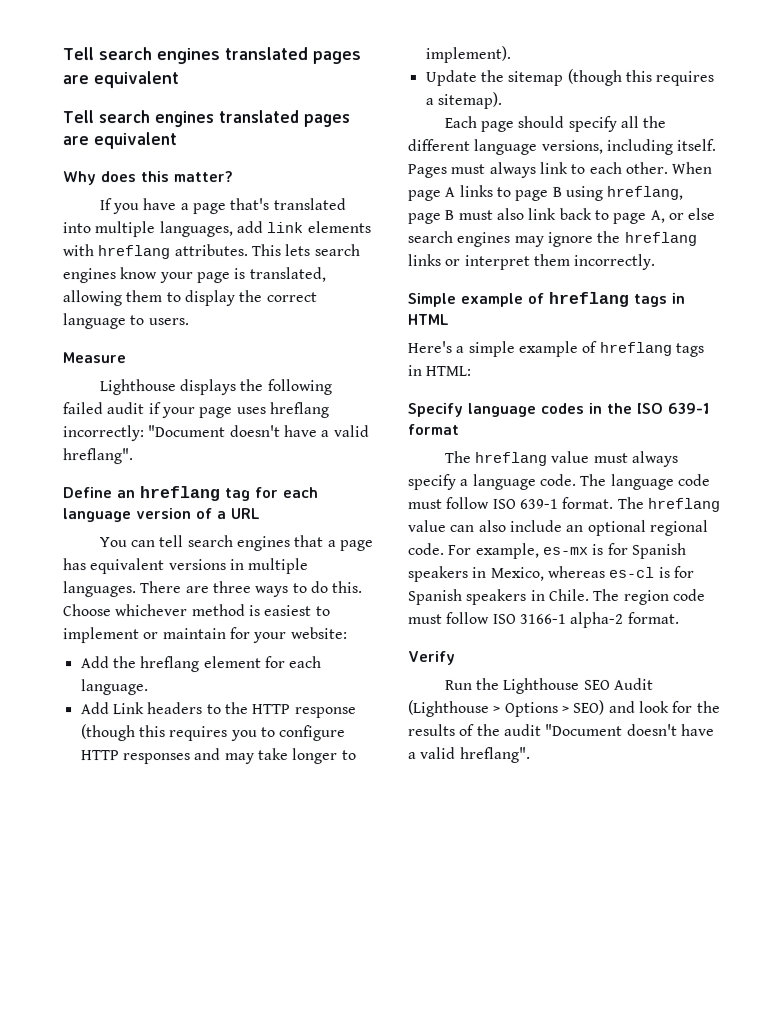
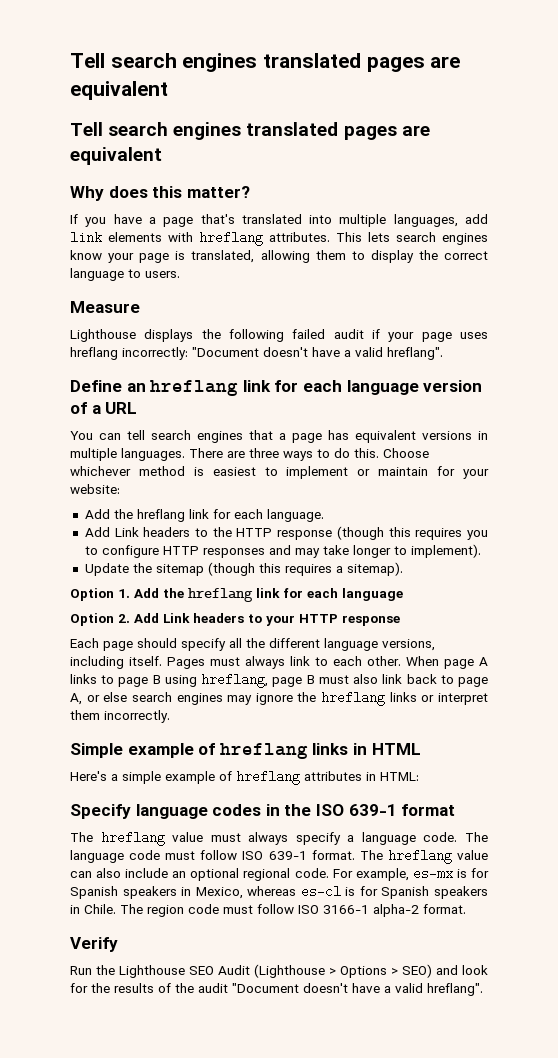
- Define an hreflang tag for each language version of a URL
+ Define an hreflang link for each language version of a URL
- Add the hreflang element for each language.
+ Add the hreflang link for each language.
+ Option 1. Add the hreflang link for each language
+ Option 2. Add Link headers to your HTTP response
- Simple example of hreflang tags in HTML
+ Simple example of hreflang links in HTML
- Here's a simple example of hreflang tags in HTML:
+ Here's a simple example of hreflang attributes in HTML:

